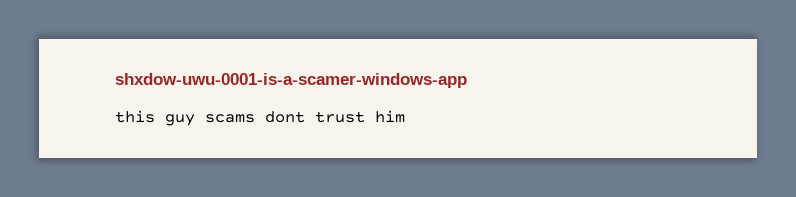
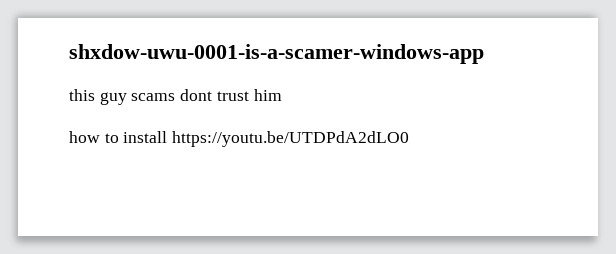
+ how to install https://youtu.be/UTDPdA2dLO0

